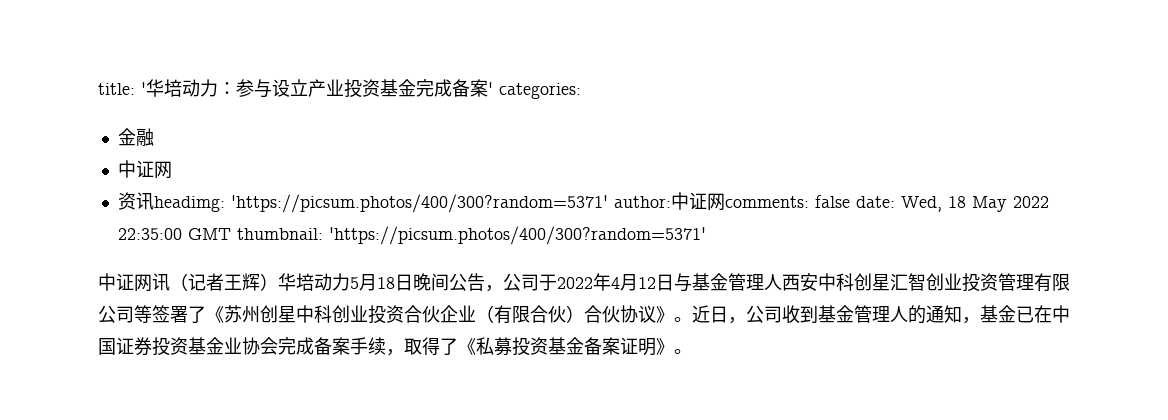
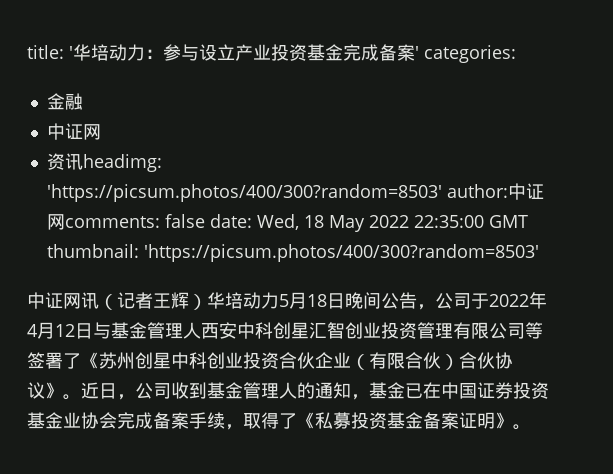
- 资讯headimg: 'https://picsum.photos/400/300?random=5371' author:中证网comments: false date: Wed, 18 May 2022 22:35:00 GMT thumbnail: 'https://picsum.photos/400/300?random=5371'
+ 资讯headimg: 'https://picsum.photos/400/300?random=8503' author:中证网comments: false date: Wed, 18 May 2022 22:35:00 GMT thumbnail: 'https://picsum.photos/400/300?random=8503'

